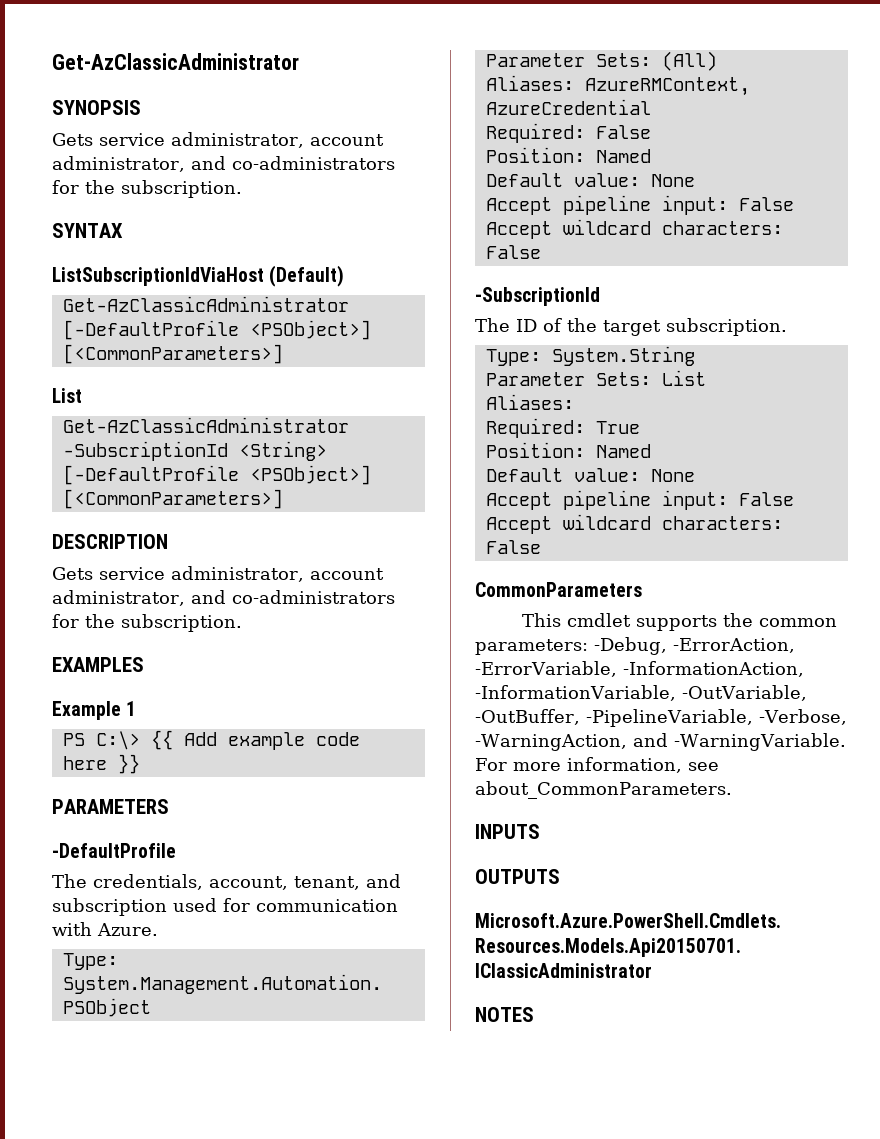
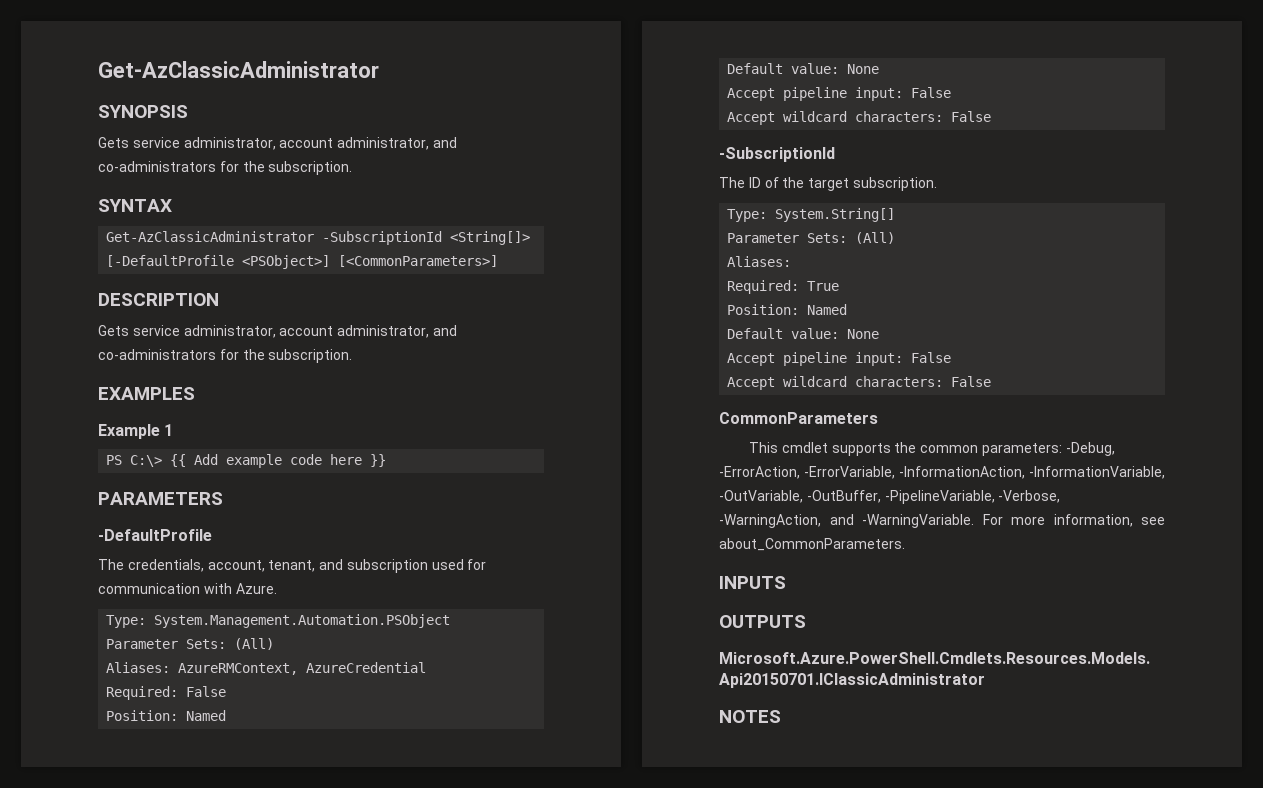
- ListSubscriptionIdViaHost (Default)
- Get-AzClassicAdministrator [-DefaultProfile <PSObject>] [<CommonParameters>]
- List
- Get-AzClassicAdministrator -SubscriptionId <String> [-DefaultProfile <PSObject>] [<CommonParameters>]
+ Get-AzClassicAdministrator -SubscriptionId <String[]> [-DefaultProfile <PSObject>] [<CommonParameters>]
- Type: System.String
- Parameter Sets: List
+ Type: System.String[]
+ Parameter Sets: (All)

